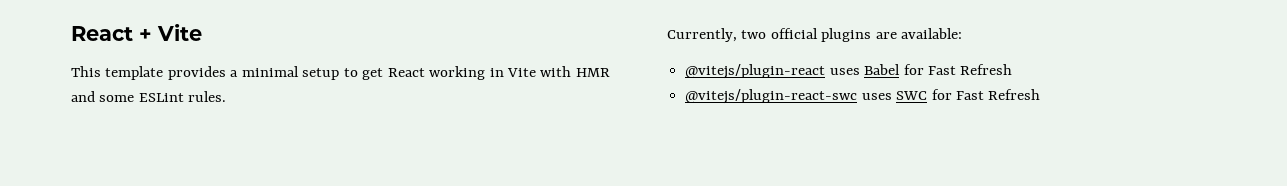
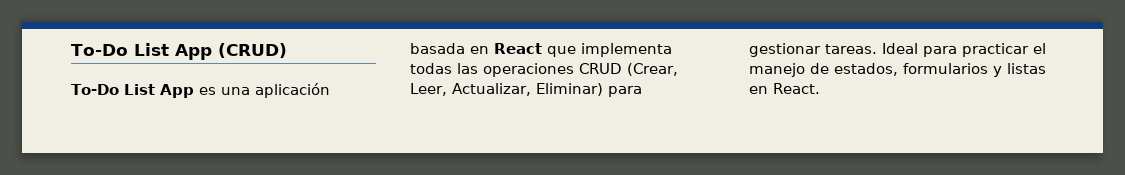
- React + Vite
- This template provides a minimal setup to get React working in Vite with HMR and some ESLint rules.
- Currently, two official plugins are available:
- @vitejs/plugin-react uses Babel for Fast Refresh
- @vitejs/plugin-react-swc uses SWC for Fast Refresh
+ To-Do List App (CRUD)
+ To-Do List App es una aplicación basada en React que implementa todas las operaciones CRUD (Crear, Leer, Actualizar, Eliminar) para gestionar tareas. Ideal para practicar el manejo de estados, formularios y listas en React.

